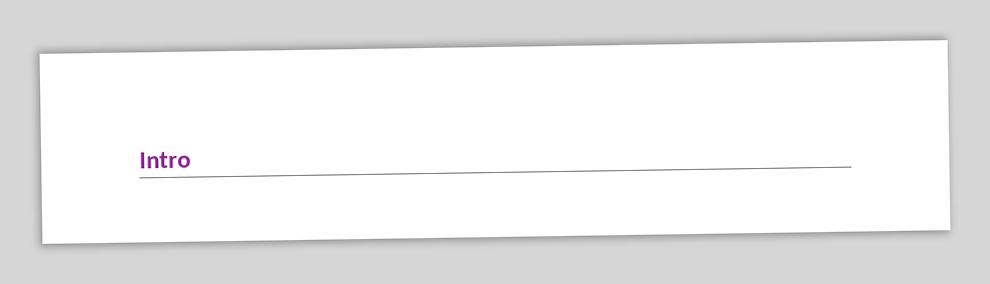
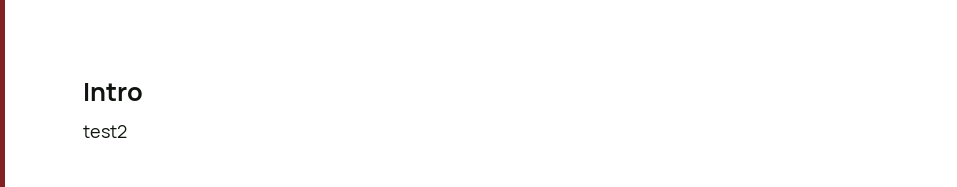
+ test2

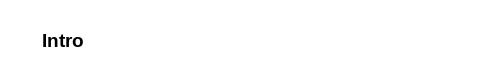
- test2

